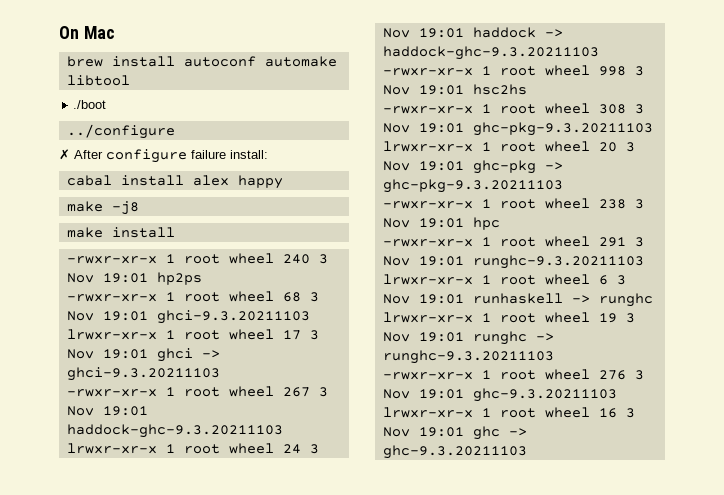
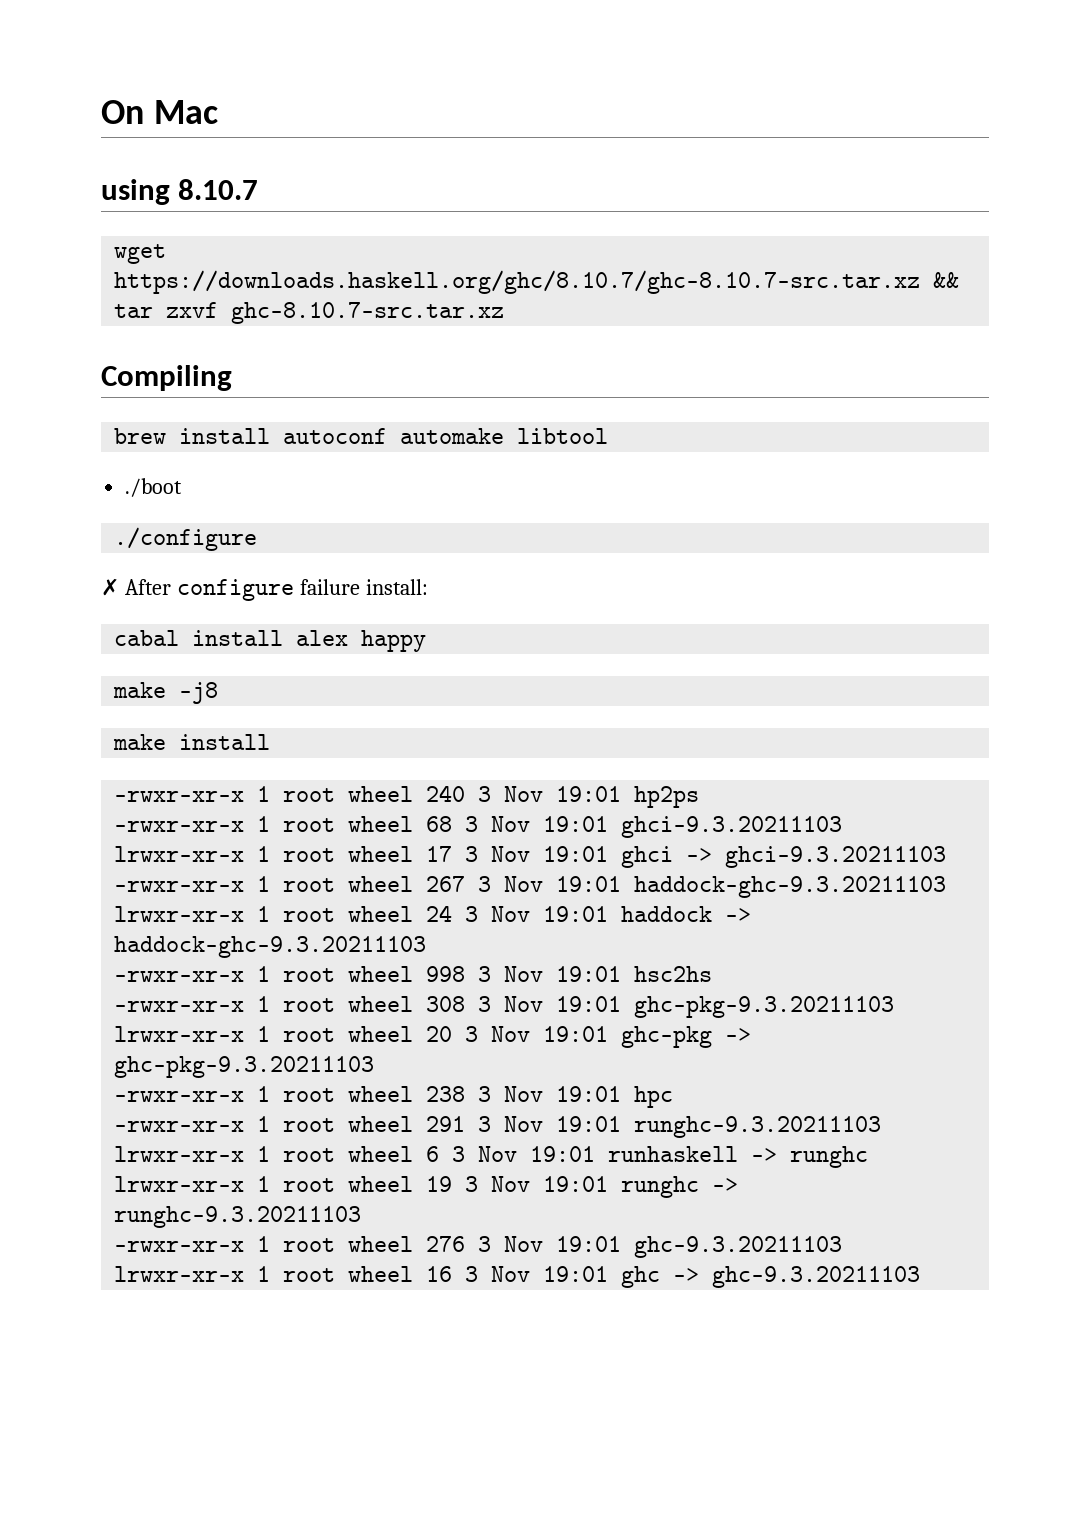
+ using 8.10.7
+ wget https://downloads.haskell.org/ghc/8.10.7/ghc-8.10.7-src.tar.xz && tar zxvf ghc-8.10.7-src.tar.xz
+ Compiling
- ../configure
+ ./configure

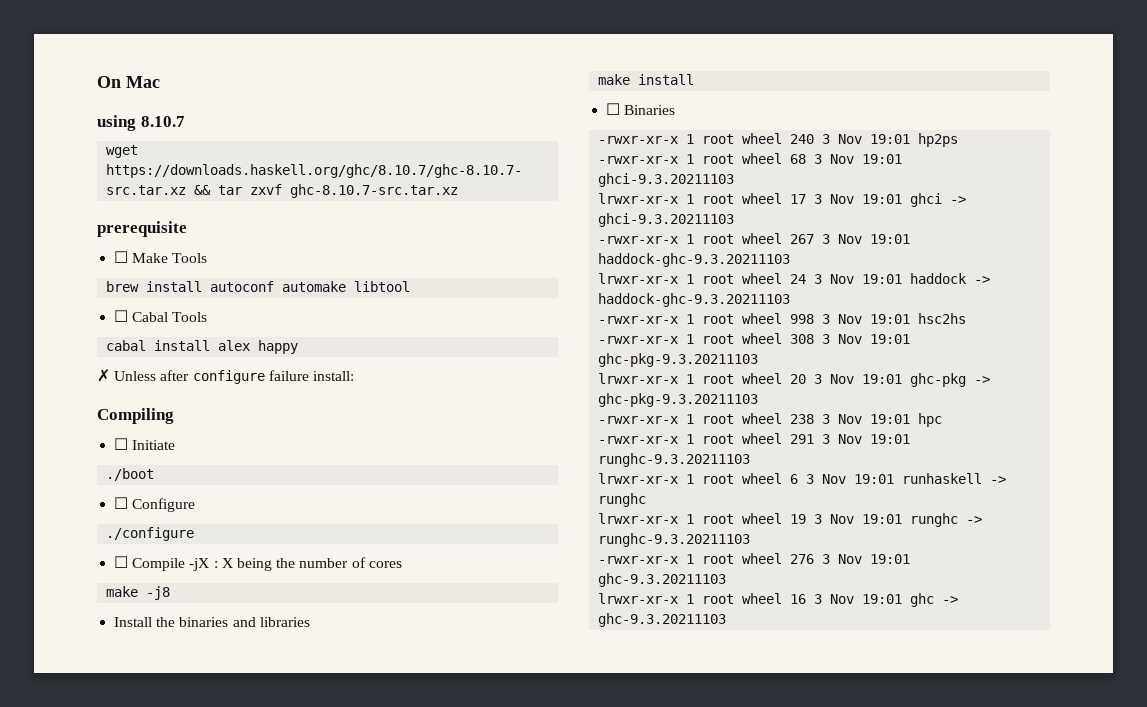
- Compiling
+ prerequisite
+ ☐ Make Tools
+ ☐ Cabal Tools
+ cabal install alex happy
+ ✗ Unless after configure failure install:
+ Compiling
+ ☐ Initiate
  ./boot
+ ☐ Configure
  ./configure
- ✗ After configure failure install:
- cabal install alex happy
+ ☐ Compile -jX : X being the number of cores
  make -j8
+ Install the binaries and libraries
+ ☐ Binaries

